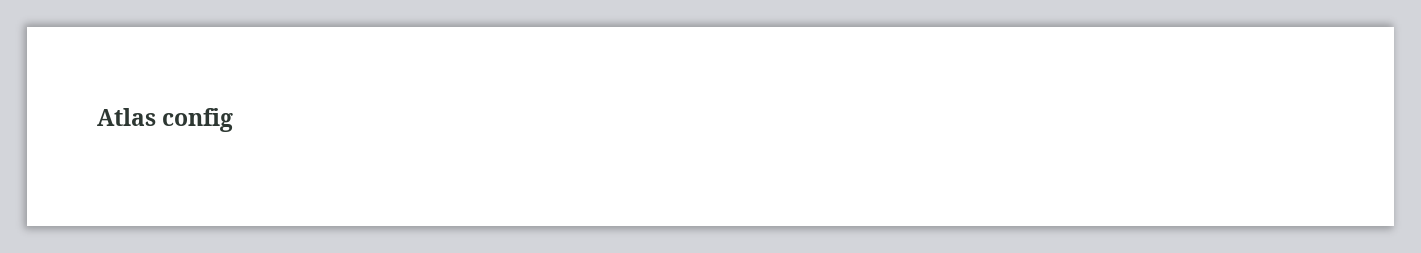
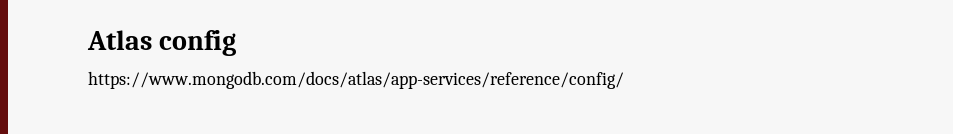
+ https://www.mongodb.com/docs/atlas/app-services/reference/config/

